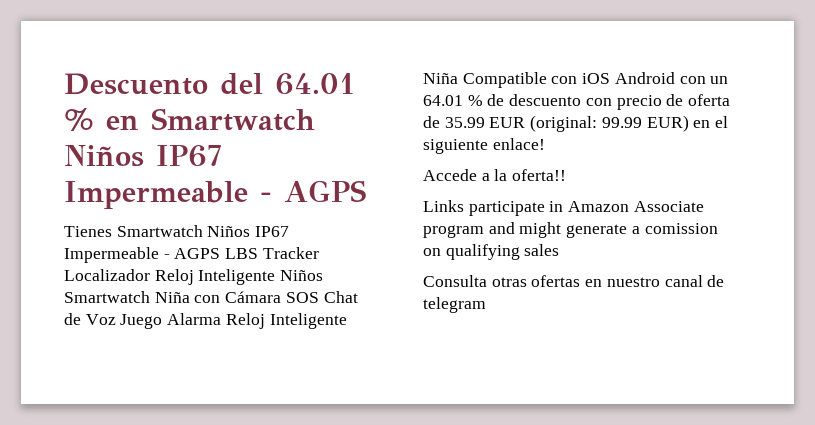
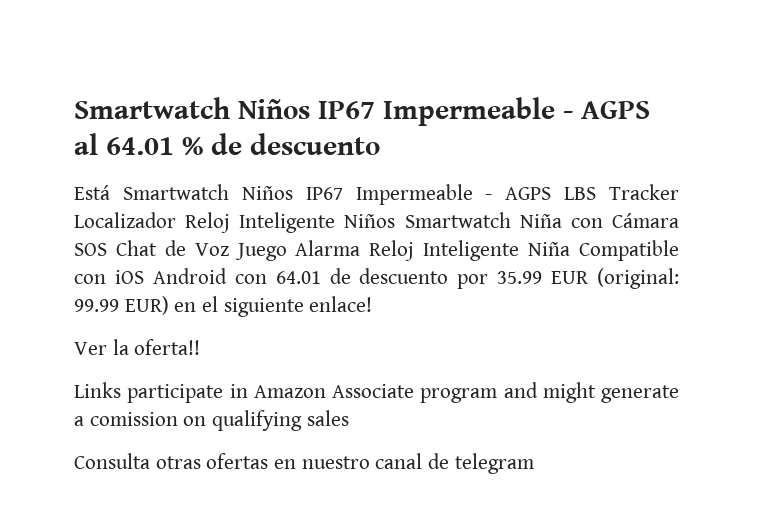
- Descuento del 64.01 % en Smartwatch Niños IP67 Impermeable - AGPS
- Tienes Smartwatch Niños IP67 Impermeable - AGPS LBS Tracker Localizador Reloj Inteligente Niños Smartwatch Niña con Cámara SOS Chat de Voz Juego Alarma Reloj Inteligente Niña Compatible con iOS Android con un 64.01 % de descuento con precio de oferta de 35.99 EUR (original: 99.99 EUR) en el siguiente enlace!
+ Smartwatch Niños IP67 Impermeable - AGPS al 64.01 % de descuento
+ Está Smartwatch Niños IP67 Impermeable - AGPS LBS Tracker Localizador Reloj Inteligente Niños Smartwatch Niña con Cámara SOS Chat de Voz Juego Alarma Reloj Inteligente Niña Compatible con iOS Android con 64.01 de descuento por 35.99 EUR (original: 99.99 EUR) en el siguiente enlace!
- Accede a la oferta!!
+ Ver la oferta!!

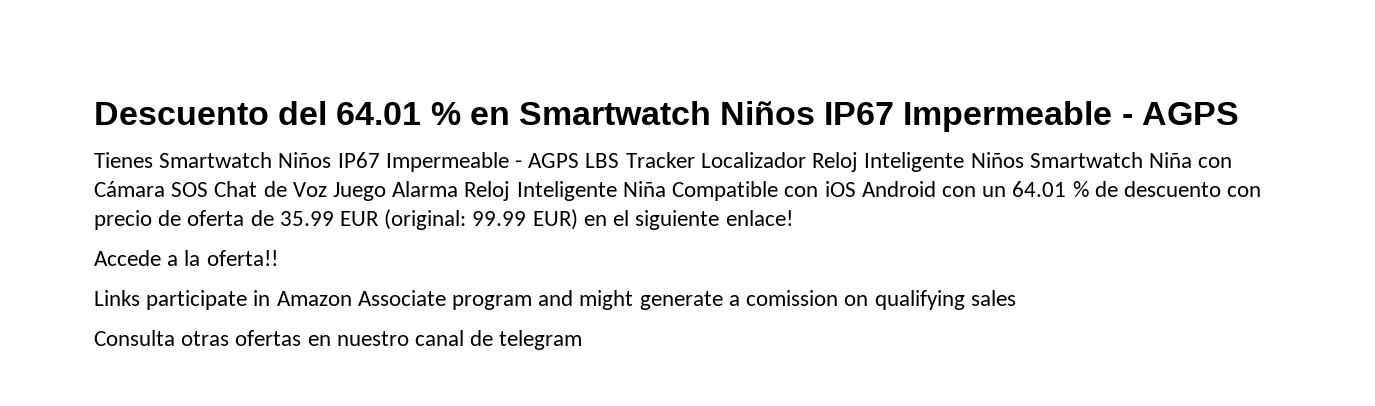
- Smartwatch Niños IP67 Impermeable - AGPS al 64.01 % de descuento
- Está Smartwatch Niños IP67 Impermeable - AGPS LBS Tracker Localizador Reloj Inteligente Niños Smartwatch Niña con Cámara SOS Chat de Voz Juego Alarma Reloj Inteligente Niña Compatible con iOS Android con 64.01 de descuento por 35.99 EUR (original: 99.99 EUR) en el siguiente enlace!
+ Descuento del 64.01 % en Smartwatch Niños IP67 Impermeable - AGPS
+ Tienes Smartwatch Niños IP67 Impermeable - AGPS LBS Tracker Localizador Reloj Inteligente Niños Smartwatch Niña con Cámara SOS Chat de Voz Juego Alarma Reloj Inteligente Niña Compatible con iOS Android con un 64.01 % de descuento con precio de oferta de 35.99 EUR (original: 99.99 EUR) en el siguiente enlace!
- Ver la oferta!!
+ Accede a la oferta!!

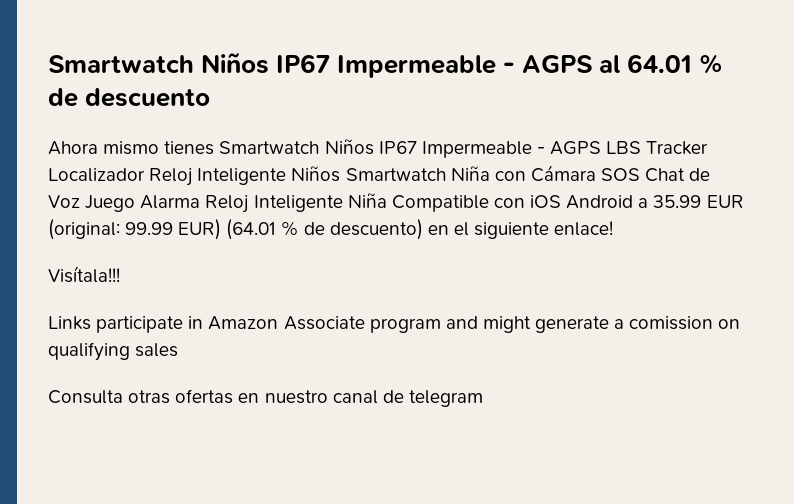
- Descuento del 64.01 % en Smartwatch Niños IP67 Impermeable - AGPS
- Tienes Smartwatch Niños IP67 Impermeable - AGPS LBS Tracker Localizador Reloj Inteligente Niños Smartwatch Niña con Cámara SOS Chat de Voz Juego Alarma Reloj Inteligente Niña Compatible con iOS Android con un 64.01 % de descuento con precio de oferta de 35.99 EUR (original: 99.99 EUR) en el siguiente enlace!
+ Smartwatch Niños IP67 Impermeable - AGPS al 64.01 % de descuento
+ Ahora mismo tienes Smartwatch Niños IP67 Impermeable - AGPS LBS Tracker Localizador Reloj Inteligente Niños Smartwatch Niña con Cámara SOS Chat de Voz Juego Alarma Reloj Inteligente Niña Compatible con iOS Android a 35.99 EUR (original: 99.99 EUR) (64.01 % de descuento) en el siguiente enlace!
- Accede a la oferta!!
+ Visítala!!!

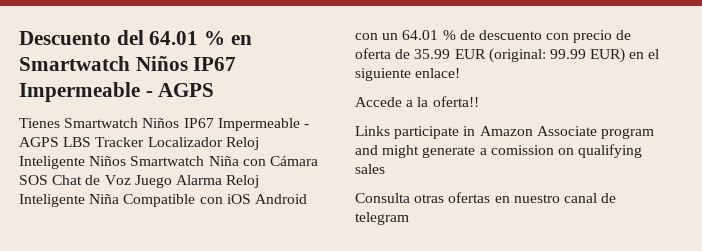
- Smartwatch Niños IP67 Impermeable - AGPS al 64.01 % de descuento
- Ahora mismo tienes Smartwatch Niños IP67 Impermeable - AGPS LBS Tracker Localizador Reloj Inteligente Niños Smartwatch Niña con Cámara SOS Chat de Voz Juego Alarma Reloj Inteligente Niña Compatible con iOS Android a 35.99 EUR (original: 99.99 EUR) (64.01 % de descuento) en el siguiente enlace!
+ Descuento del 64.01 % en Smartwatch Niños IP67 Impermeable - AGPS
+ Tienes Smartwatch Niños IP67 Impermeable - AGPS LBS Tracker Localizador Reloj Inteligente Niños Smartwatch Niña con Cámara SOS Chat de Voz Juego Alarma Reloj Inteligente Niña Compatible con iOS Android con un 64.01 % de descuento con precio de oferta de 35.99 EUR (original: 99.99 EUR) en el siguiente enlace!
- Visítala!!!
+ Accede a la oferta!!

